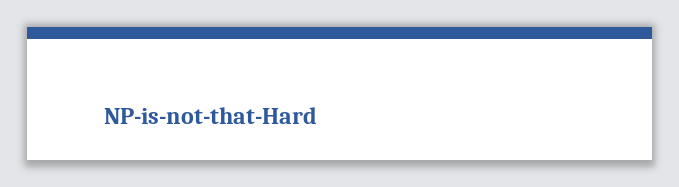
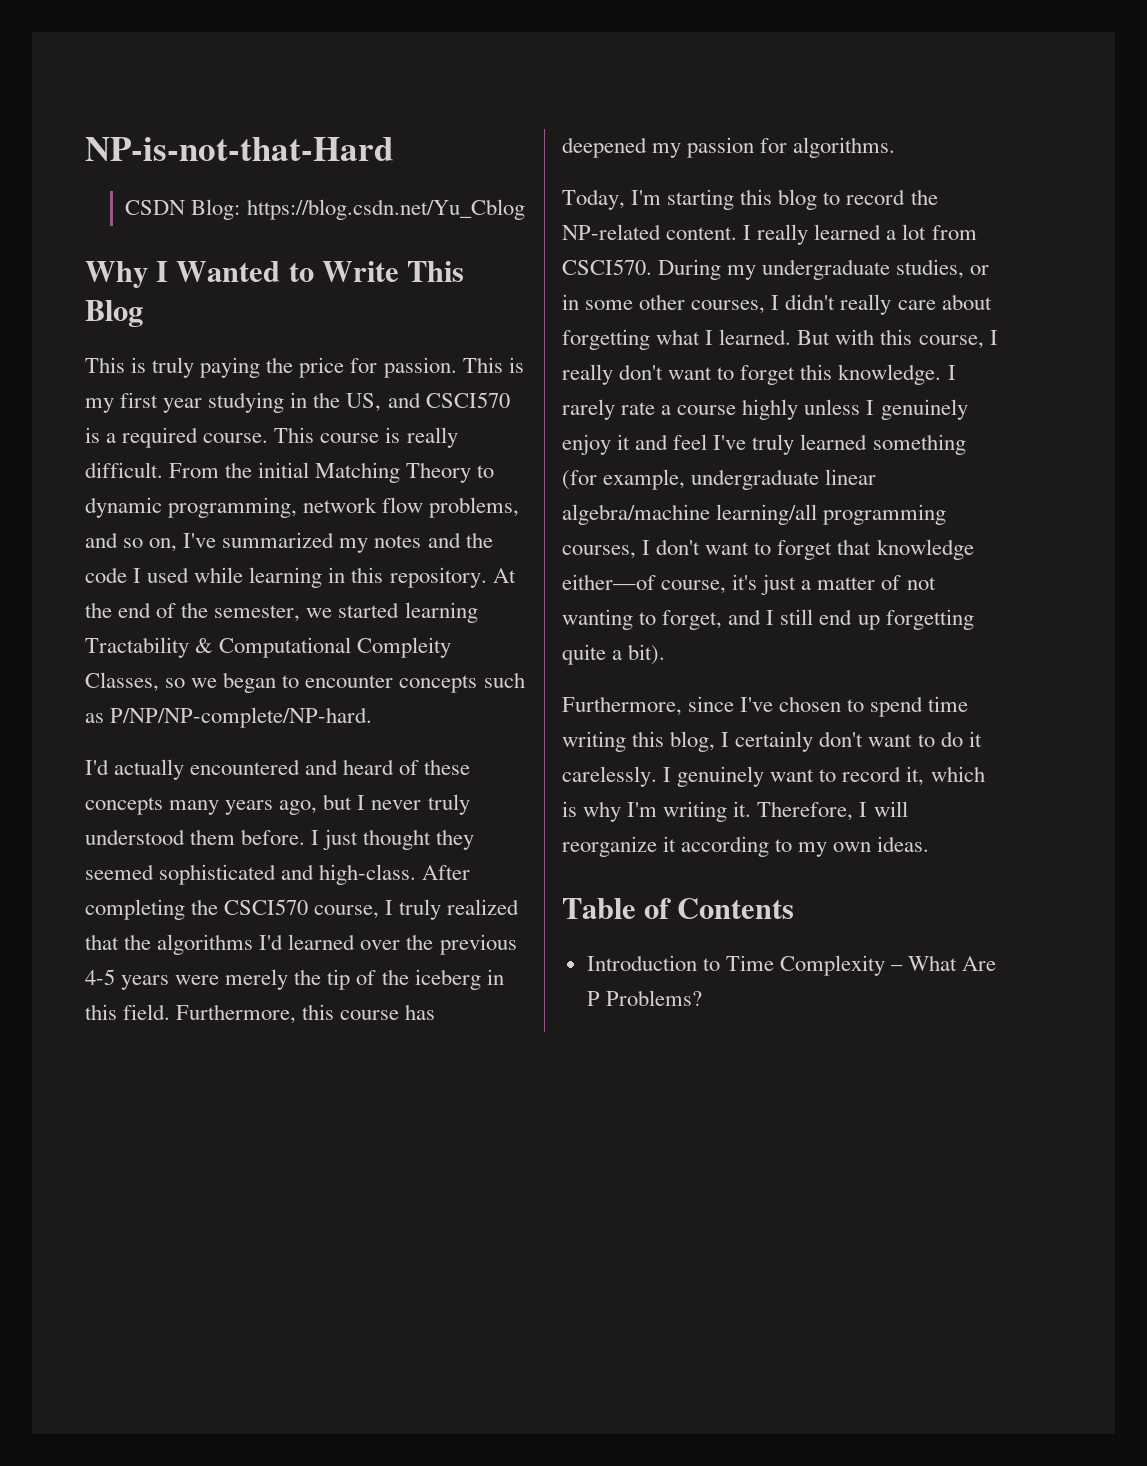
+ CSDN Blog: https://blog.csdn.net/Yu_Cblog
+ Why I Wanted to Write This Blog
+ This is truly paying the price for passion. This is my first year studying in the US, and CSCI570 is a required course. This course is really difficult. From the initial Matching Theory to dynamic programming, network flow problems, and so on, I've summarized my notes and the code I used while learning in this repository. At the end of the semester, we started learning Tractability & Computational Compleity Classes, so we began to encounter concepts such as P/NP/NP-complete/NP-hard.
+ I'd actually encountered and heard of these concepts many years ago, but I never truly understood them before. I just thought they seemed sophisticated and high-class. After completing the CSCI570 course, I truly realized that the algorithms I'd learned over the previous 4-5 years were merely the tip of the iceberg in this field. Furthermore, this course has deepened my passion for algorithms.
+ Today, I'm starting this blog to record the NP-related content. I really learned a lot from CSCI570. During my undergraduate studies, or in some other courses, I didn't really care about forgetting what I learned. But with this course, I really don't want to forget this knowledge. I rarely rate a course highly unless I genuinely enjoy it and feel I've truly learned something (for example, undergraduate linear algebra/machine learning/all programming courses, I don't want to forget that knowledge either—of course, it's just a matter of not wanting to forget, and I still end up forgetting quite a bit).
+ Furthermore, since I've chosen to spend time writing this blog, I certainly don't want to do it carelessly. I genuinely want to record it, which is why I'm writing it. Therefore, I will reorganize it according to my own ideas.
+ Table of Contents
+ Introduction to Time Complexity – What Are P Problems?

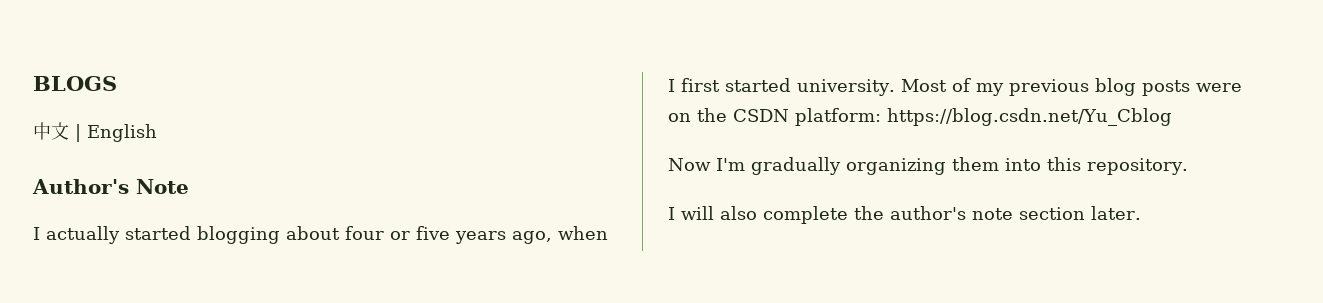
- NP-is-not-that-Hard
- CSDN Blog: https://blog.csdn.net/Yu_Cblog
- Why I Wanted to Write This Blog
- This is truly paying the price for passion. This is my first year studying in the US, and CSCI570 is a required course. This course is really difficult. From the initial Matching Theory to dynamic programming, network flow problems, and so on, I've summarized my notes and the code I used while learning in this repository. At the end of the semester, we started learning Tractability & Computational Compleity Classes, so we began to encounter concepts such as P/NP/NP-complete/NP-hard.
- I'd actually encountered and heard of these concepts many years ago, but I never truly understood them before. I just thought they seemed sophisticated and high-class. After completing the CSCI570 course, I truly realized that the algorithms I'd learned over the previous 4-5 years were merely the tip of the iceberg in this field. Furthermore, this course has deepened my passion for algorithms.
- Today, I'm starting this blog to record the NP-related content. I really learned a lot from CSCI570. During my undergraduate studies, or in some other courses, I didn't really care about forgetting what I learned. But with this course, I really don't want to forget this knowledge. I rarely rate a course highly unless I genuinely enjoy it and feel I've truly learned something (for example, undergraduate linear algebra/machine learning/all programming courses, I don't want to forget that knowledge either—of course, it's just a matter of not wanting to forget, and I still end up forgetting quite a bit).
- Furthermore, since I've chosen to spend time writing this blog, I certainly don't want to do it carelessly. I genuinely want to record it, which is why I'm writing it. Therefore, I will reorganize it according to my own ideas.
- Table of Contents
- Introduction to Time Complexity – What Are P Problems?
+ BLOGS
+ 中文 | English
+ Author's Note
+ I actually started blogging about four or five years ago, when I first started university. Most of my previous blog posts were on the CSDN platform: https://blog.csdn.net/Yu_Cblog
+ Now I'm gradually organizing them into this repository.
+ I will also complete the author's note section later.

